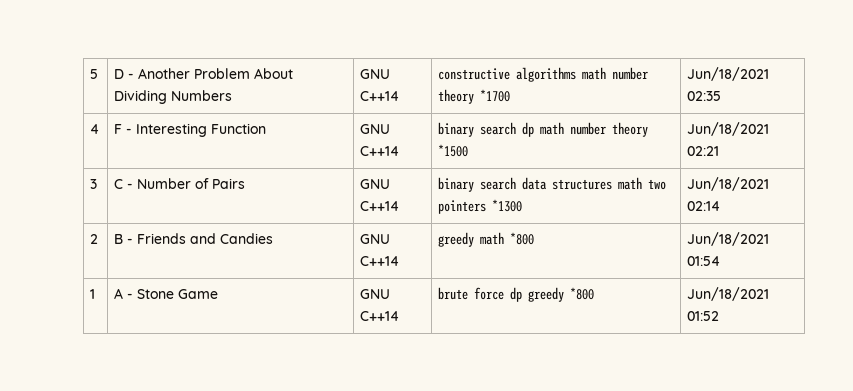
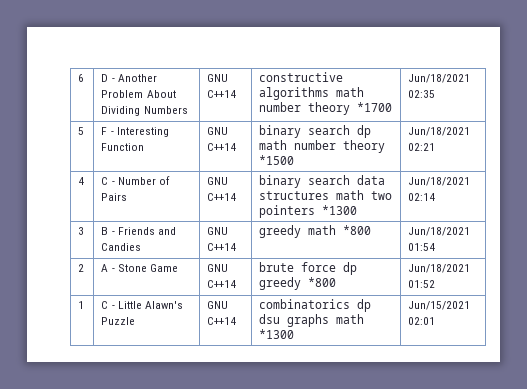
- 5 | D - Another Problem About Dividing Numbers | GNU C++14 | constructive algorithms math number theory *1700 | Jun/18/2021 02:35
+ 6 | D - Another Problem About Dividing Numbers | GNU C++14 | constructive algorithms math number theory *1700 | Jun/18/2021 02:35
- 4 | F - Interesting Function | GNU C++14 | binary search dp math number theory *1500 | Jun/18/2021 02:21
+ 5 | F - Interesting Function | GNU C++14 | binary search dp math number theory *1500 | Jun/18/2021 02:21
- 3 | C - Number of Pairs | GNU C++14 | binary search data structures math two pointers *1300 | Jun/18/2021 02:14
+ 4 | C - Number of Pairs | GNU C++14 | binary search data structures math two pointers *1300 | Jun/18/2021 02:14
- 2 | B - Friends and Candies | GNU C++14 | greedy math *800 | Jun/18/2021 01:54
+ 3 | B - Friends and Candies | GNU C++14 | greedy math *800 | Jun/18/2021 01:54
- 1 | A - Stone Game | GNU C++14 | brute force dp greedy *800 | Jun/18/2021 01:52
+ 2 | A - Stone Game | GNU C++14 | brute force dp greedy *800 | Jun/18/2021 01:52
+ 1 | C - Little Alawn's Puzzle | GNU C++14 | combinatorics dp dsu graphs math *1300 | Jun/15/2021 02:01

